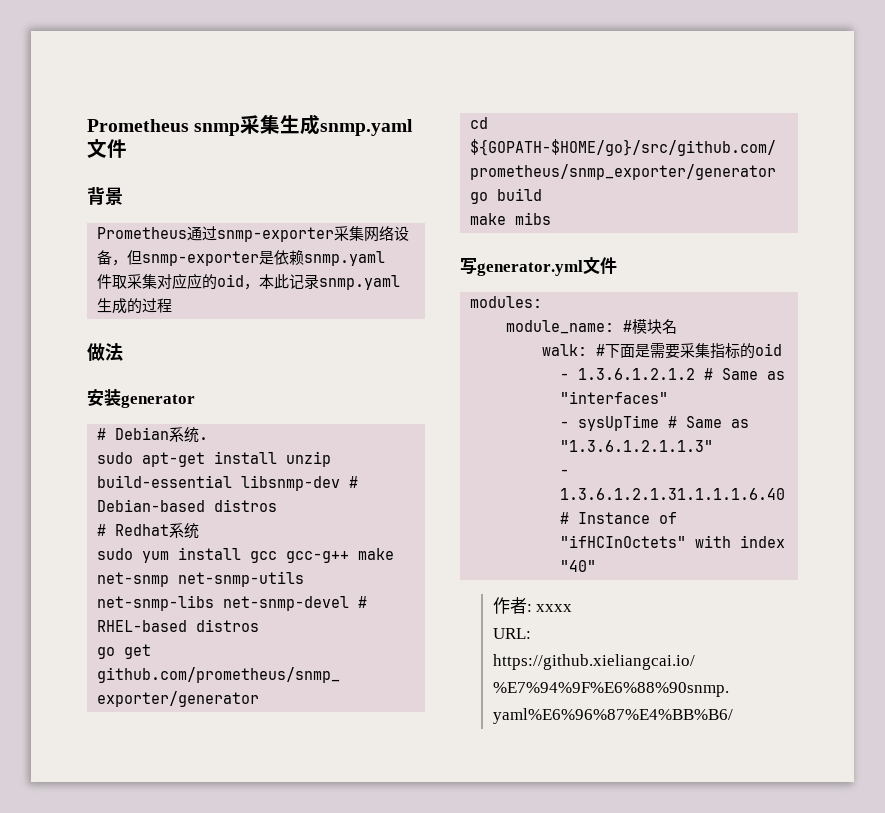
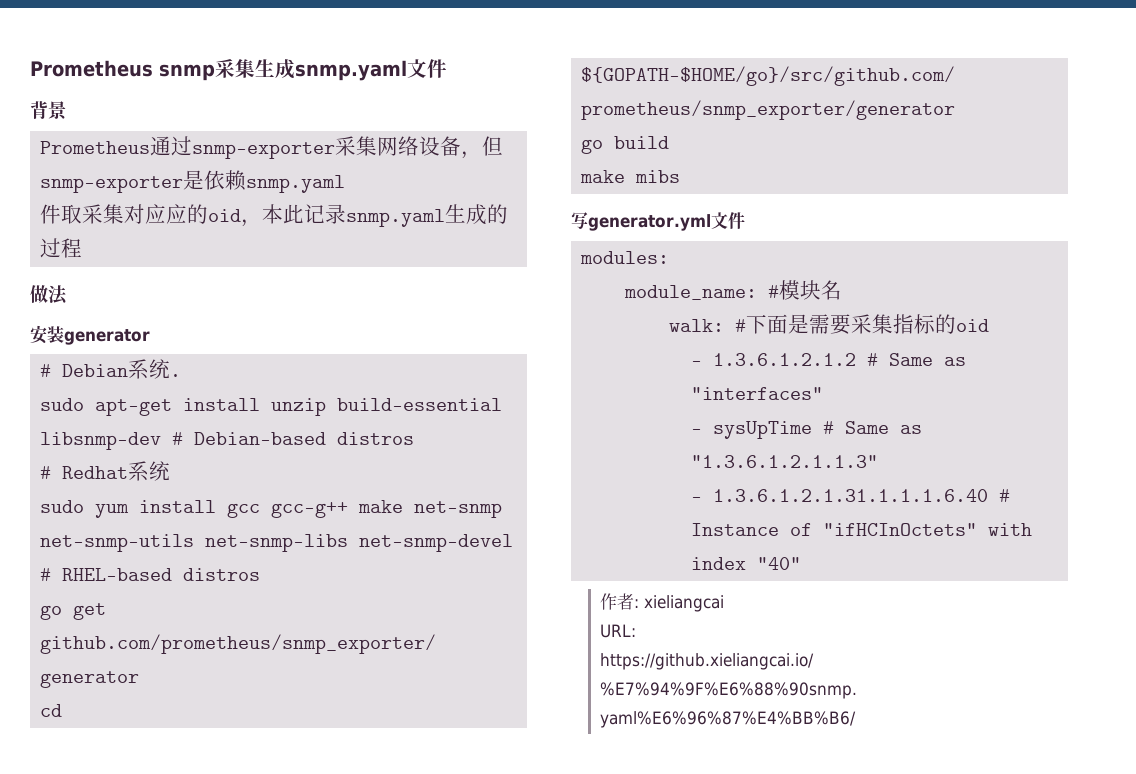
- 作者: xxxx
+ 作者: xieliangcai

